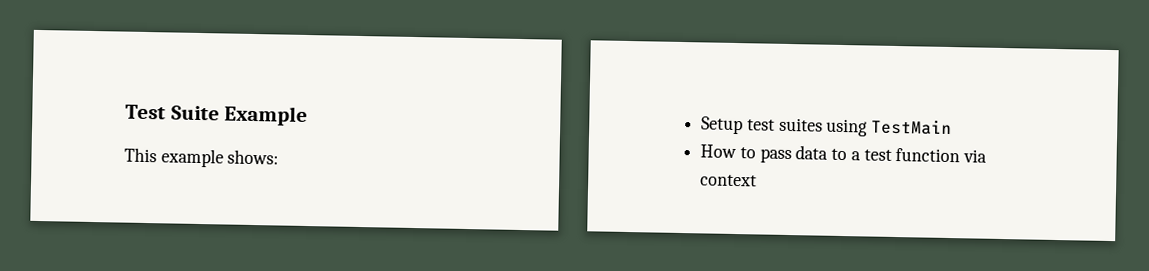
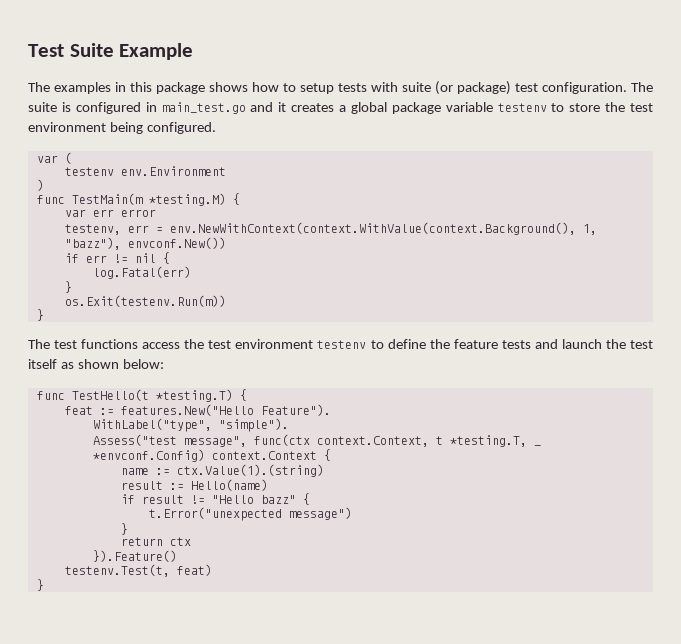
- This example shows:
- Setup test suites using TestMain
- How to pass data to a test function via context
+ The examples in this package shows how to setup tests with suite (or package) test configuration. The suite is configured in main_test.go and it creates a global package variable testenv to store the test environment being configured.
+ var (
+ testenv env.Environment
+ )
+ func TestMain(m *testing.M) {
+ var err error
+ testenv, err = env.NewWithContext(context.WithValue(context.Background(), 1, "bazz"), envconf.New())
+ if err != nil {
+ log.Fatal(err)
+ }
+ os.Exit(testenv.Run(m))
+ }
+ The test functions access the test environment testenv to define the feature tests and launch the test itself as shown below:
+ func TestHello(t *testing.T) {
+ feat := features.New("Hello Feature").
+ WithLabel("type", "simple").
+ Assess("test message", func(ctx context.Context, t *testing.T, _ *envconf.Config) context.Context {
+ name := ctx.Value(1).(string)
+ result := Hello(name)
+ if result != "Hello bazz" {
+ t.Error("unexpected message")
+ }
+ return ctx
+ }).Feature()
+ testenv.Test(t, feat)
+ }

